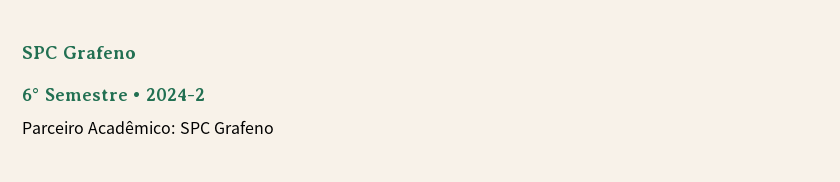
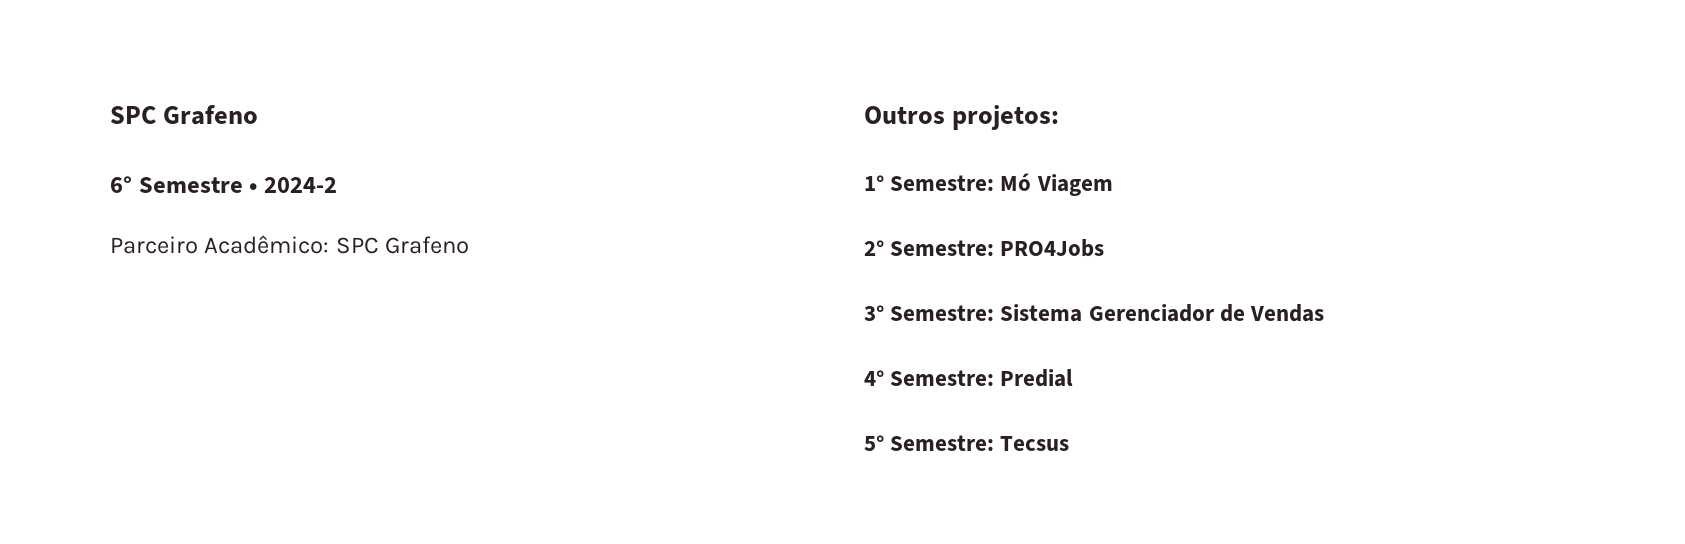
+ Outros projetos:
+ 1° Semestre: Mó Viagem
+ 2° Semestre: PRO4Jobs
+ 3° Semestre: Sistema Gerenciador de Vendas
+ 4° Semestre: Predial
+ 5° Semestre: Tecsus

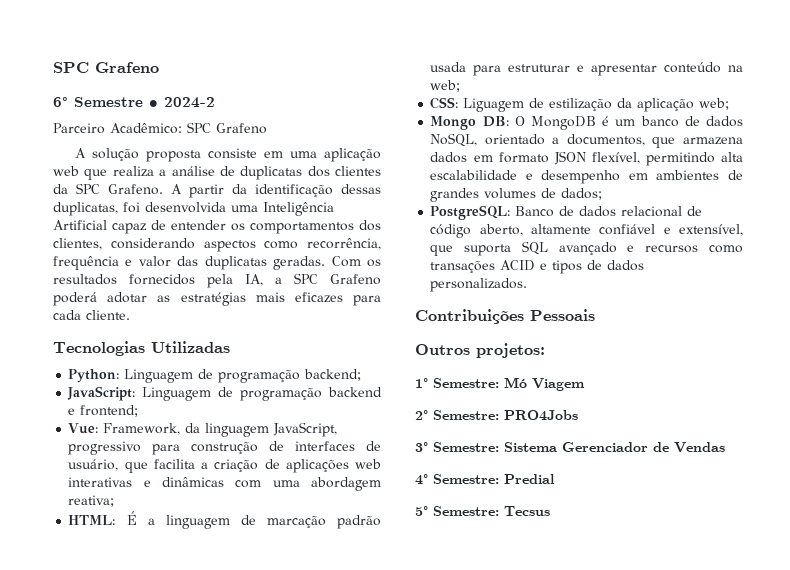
+ A solução proposta consiste em uma aplicação web que realiza a análise de duplicatas dos clientes da SPC Grafeno. A partir da identificação dessas duplicatas, foi desenvolvida uma Inteligência Artificial capaz de entender os comportamentos dos clientes, considerando aspectos como recorrência, frequência e valor das duplicatas geradas. Com os resultados fornecidos pela IA, a SPC Grafeno poderá adotar as estratégias mais eficazes para cada cliente.
+ Tecnologias Utilizadas
+ Python: Linguagem de programação backend;
+ JavaScript: Linguagem de programação backend e frontend;
+ Vue: Framework, da linguagem JavaScript, progressivo para construção de interfaces de usuário, que facilita a criação de aplicações web interativas e dinâmicas com uma abordagem reativa;
+ HTML: É a linguagem de marcação padrão usada para estruturar e apresentar conteúdo na web;
+ CSS: Liguagem de estilização da aplicação web;
+ Mongo DB: O MongoDB é um banco de dados NoSQL, orientado a documentos, que armazena dados em formato JSON flexível, permitindo alta escalabilidade e desempenho em ambientes de grandes volumes de dados;
+ PostgreSQL: Banco de dados relacional de código aberto, altamente confiável e extensível, que suporta SQL avançado e recursos como transações ACID e tipos de dados personalizados.
+ Contribuições Pessoais

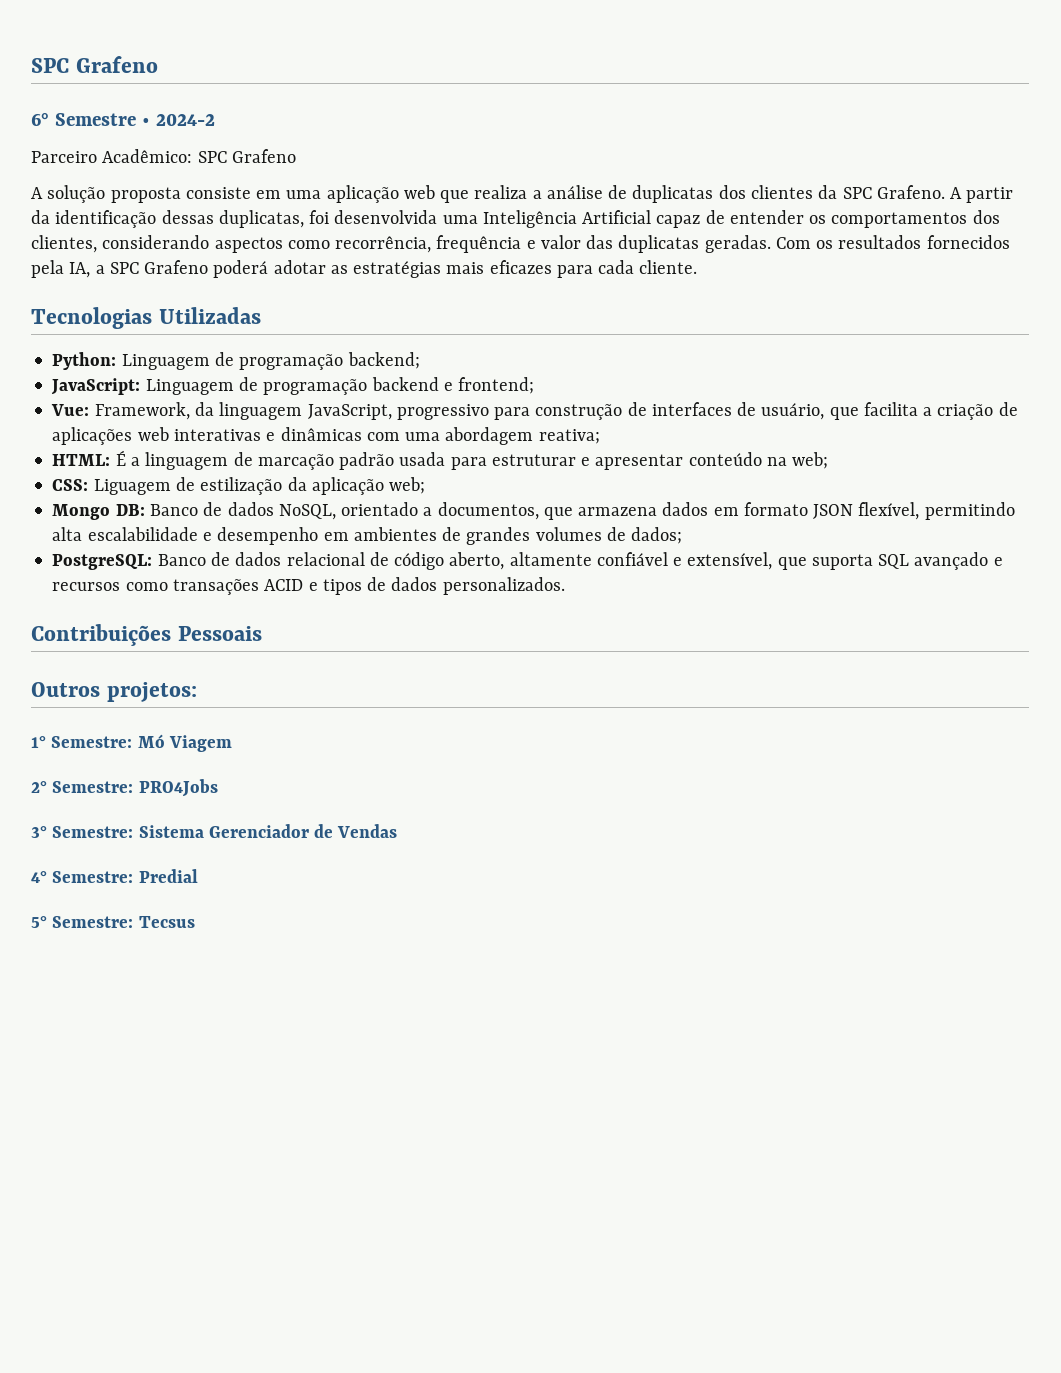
- Mongo DB: O MongoDB é um banco de dados NoSQL, orientado a documentos, que armazena dados em formato JSON flexível, permitindo alta escalabilidade e desempenho em ambientes de grandes volumes de dados;
+ Mongo DB: Banco de dados NoSQL, orientado a documentos, que armazena dados em formato JSON flexível, permitindo alta escalabilidade e desempenho em ambientes de grandes volumes de dados;

